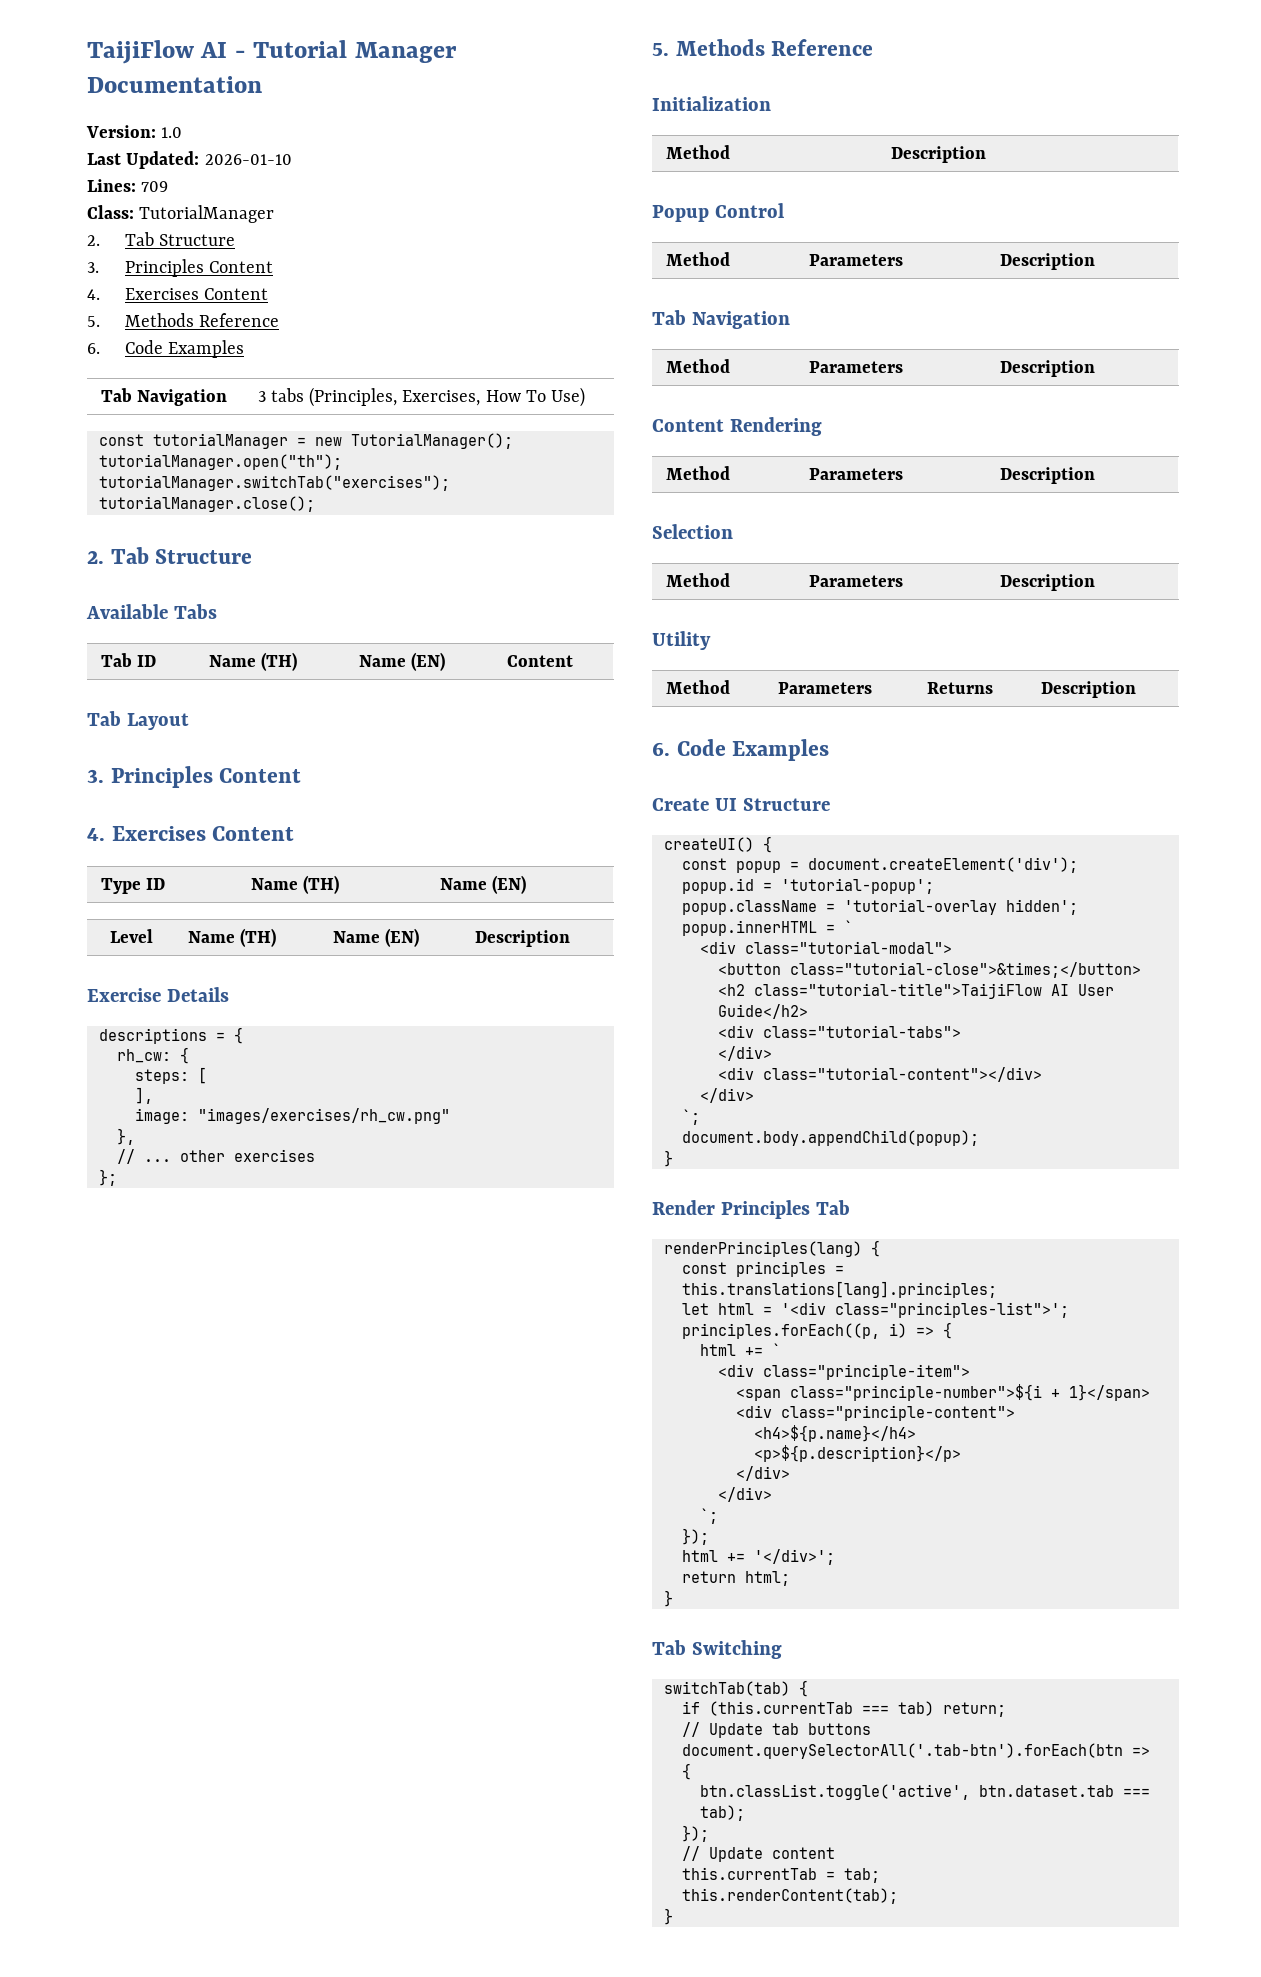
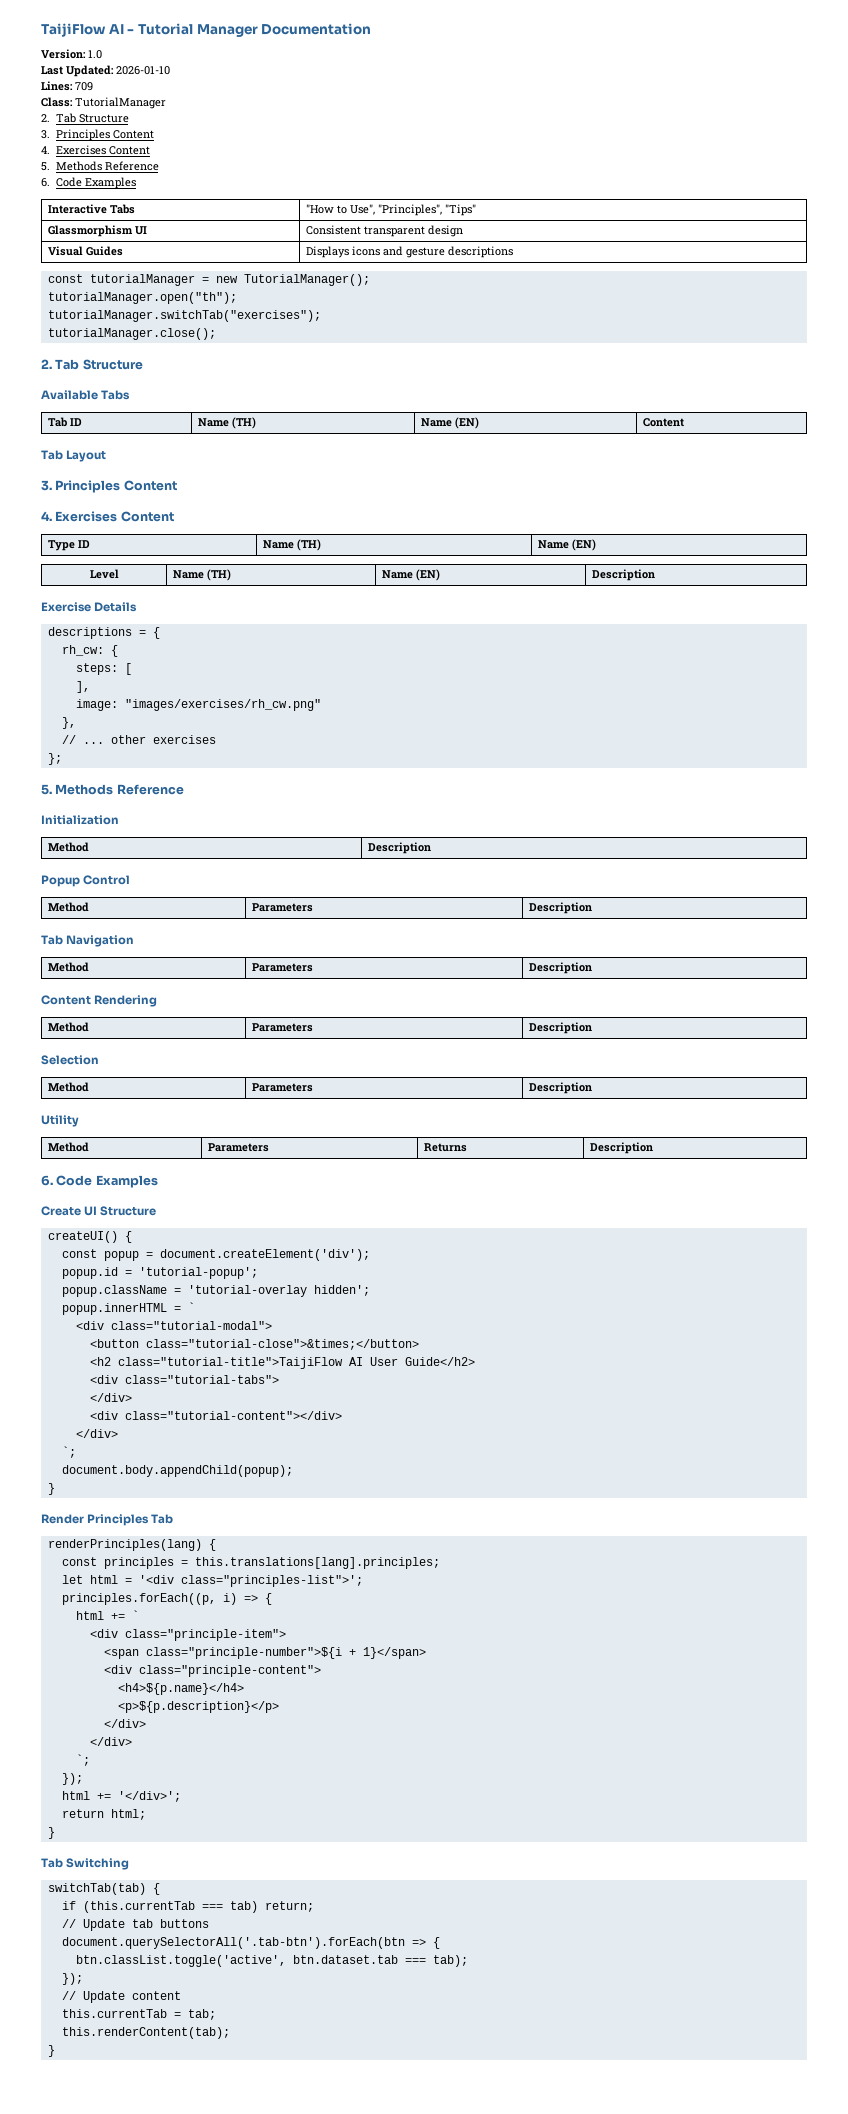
- Tab Navigation | 3 tabs (Principles, Exercises, How To Use)
+ Interactive Tabs | "How to Use", "Principles", "Tips"
+ Glassmorphism UI | Consistent transparent design
+ Visual Guides | Displays icons and gesture descriptions

